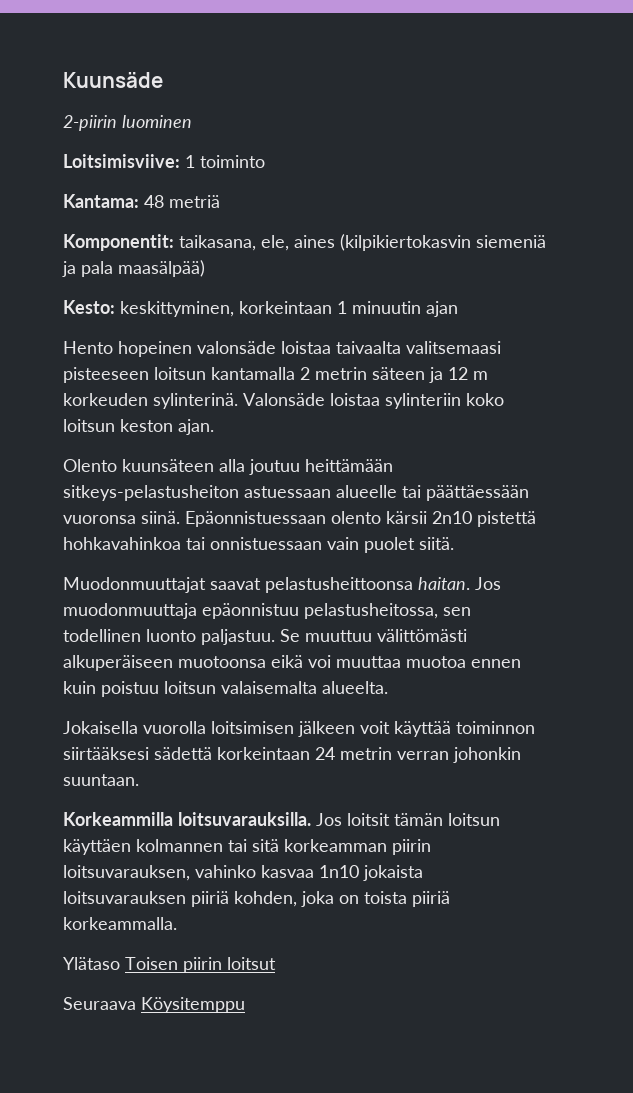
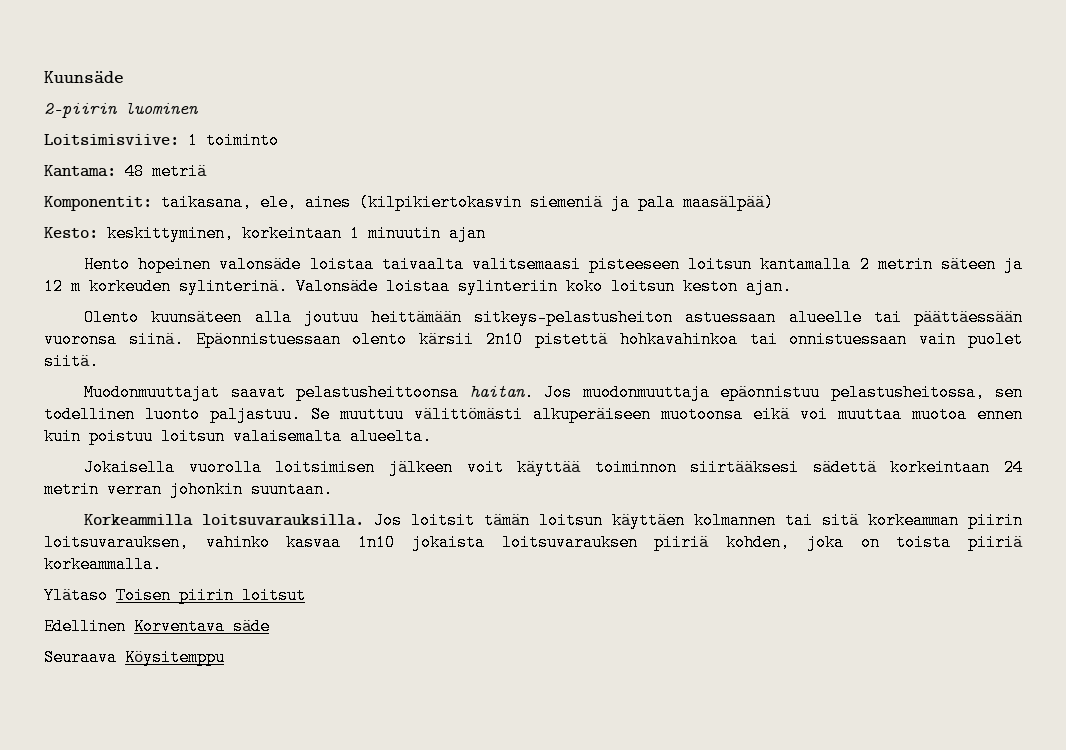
+ Edellinen Korventava säde

